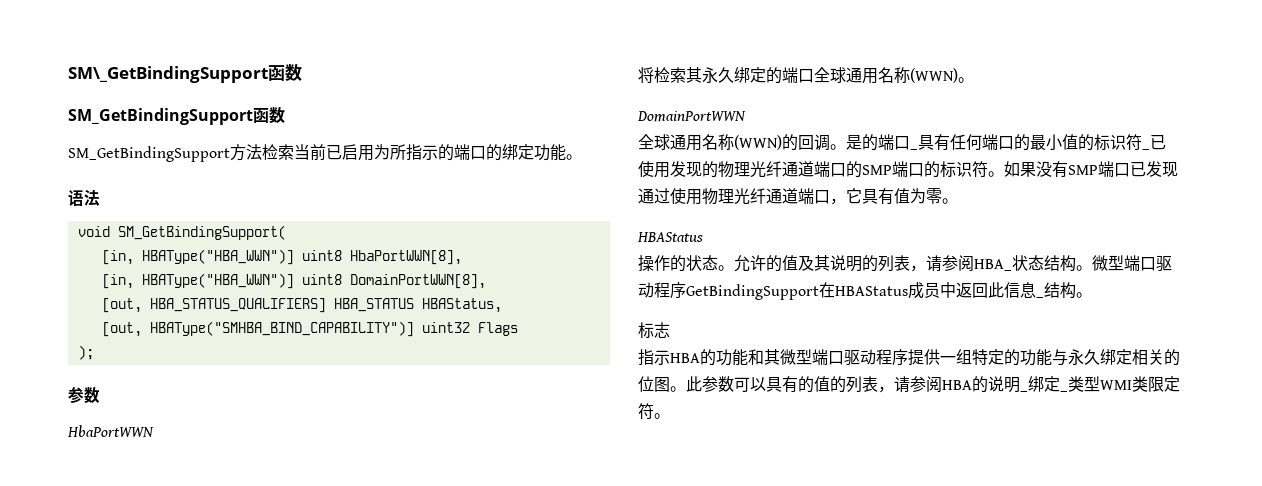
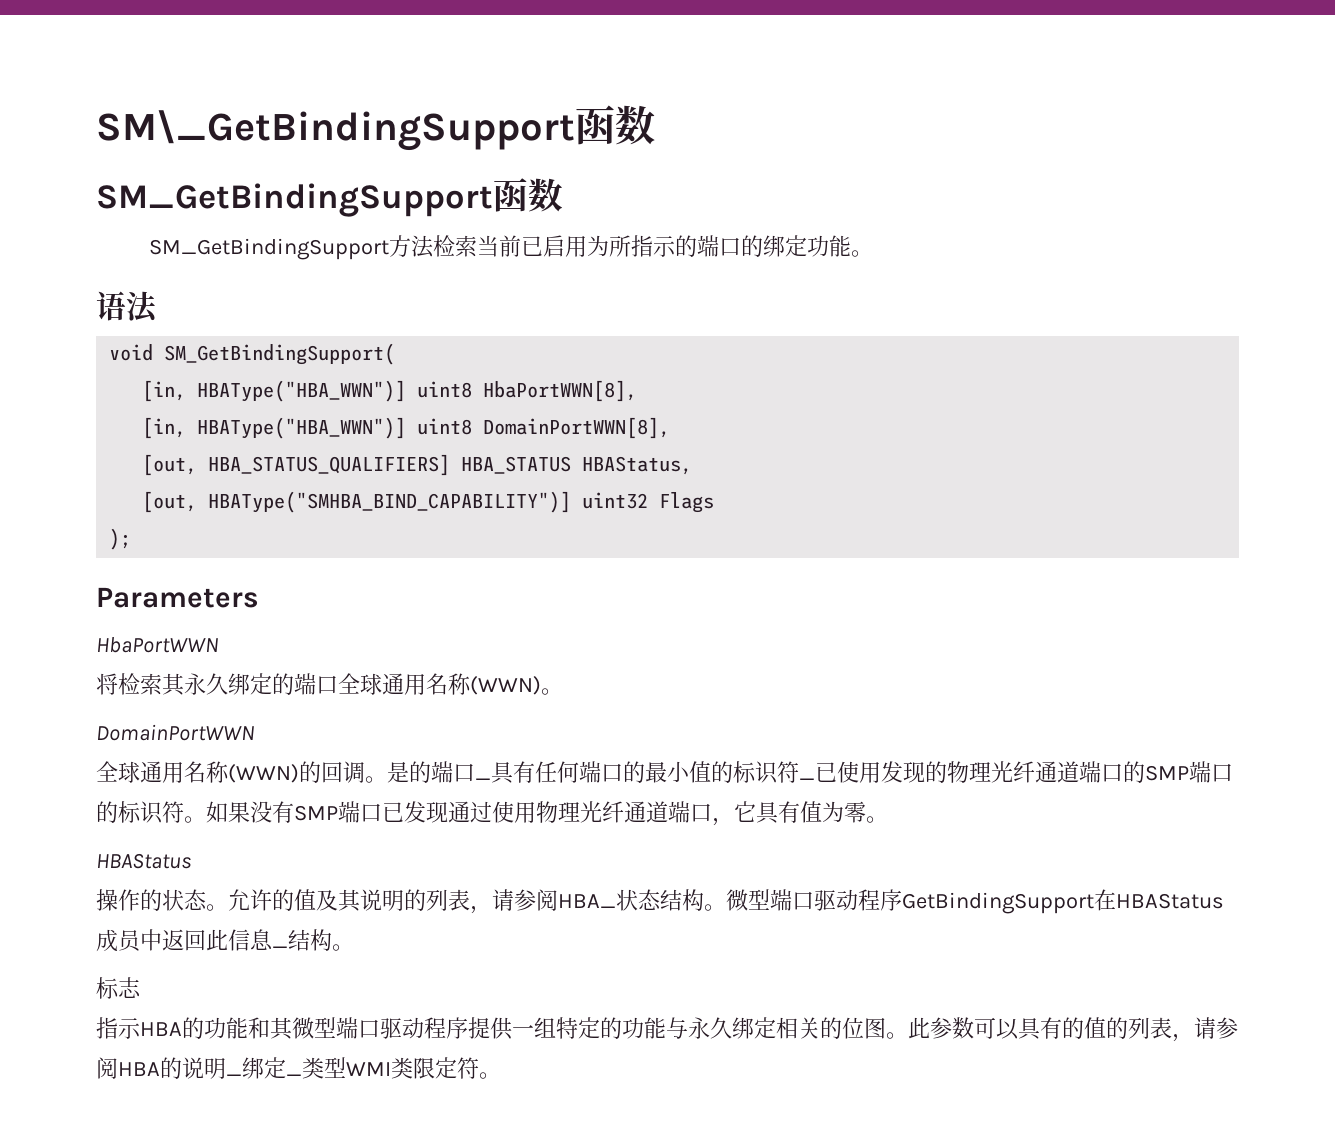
  );
- 参数
+ Parameters

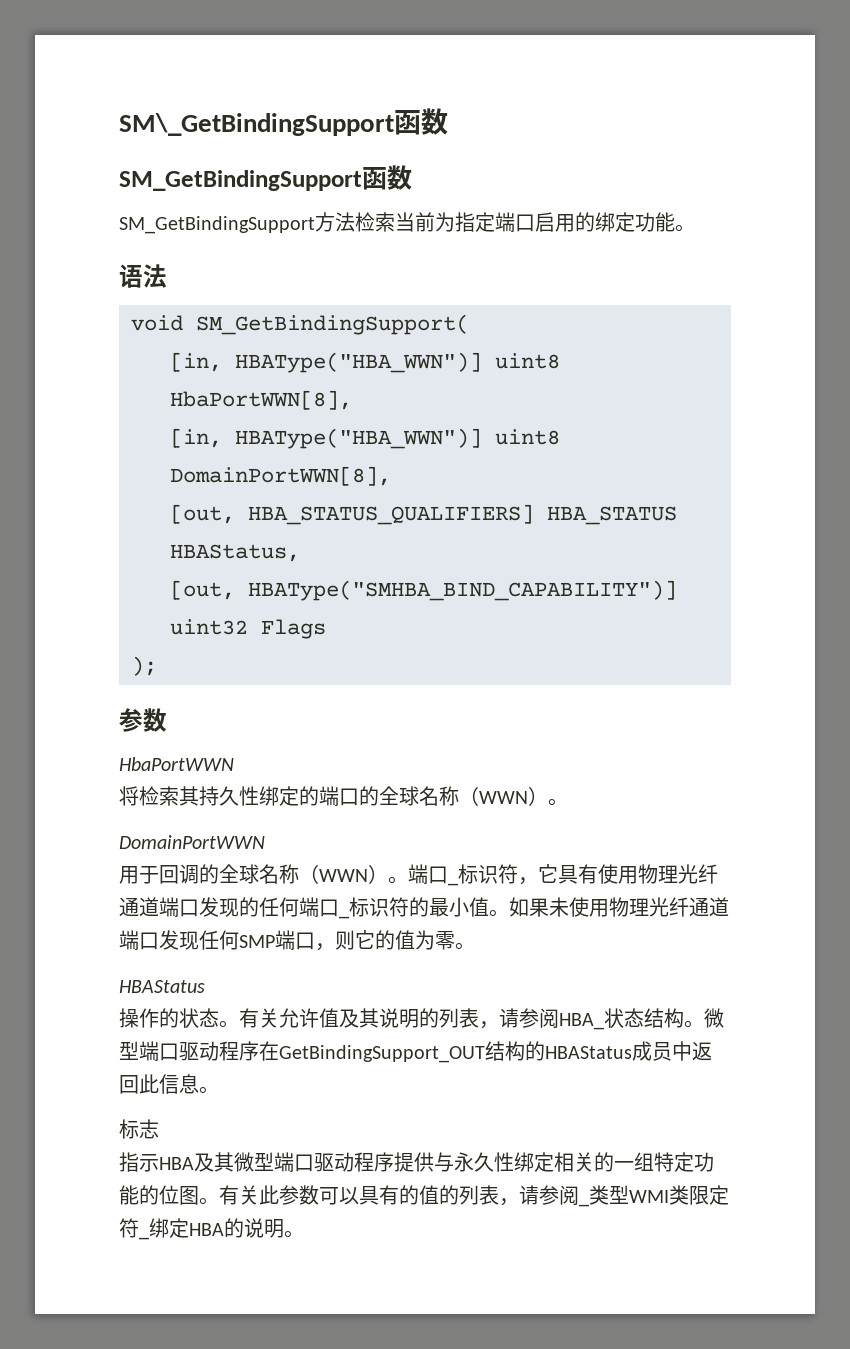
- SM_GetBindingSupport方法检索当前已启用为所指示的端口的绑定功能。
+ SM_GetBindingSupport方法检索当前为指定端口启用的绑定功能。
  );
- Parameters
+ 参数
- 将检索其永久绑定的端口全球通用名称(WWN)。
+ 将检索其持久性绑定的端口的全球名称（WWN）。
  DomainPortWWN
- 全球通用名称(WWN)的回调。是的端口_具有任何端口的最小值的标识符_已使用发现的物理光纤通道端口的SMP端口的标识符。如果没有SMP端口已发现通过使用物理光纤通道端口，它具有值为零。
+ 用于回调的全球名称（WWN）。端口_标识符，它具有使用物理光纤通道端口发现的任何端口_标识符的最小值。如果未使用物理光纤通道端口发现任何SMP端口，则它的值为零。
- 允许的值及其说明的列表，请参阅HBA_状态结构。
+ 有关允许值及其说明的列表，请参阅HBA_状态结构。
- 微型端口驱动程序GetBindingSupport在HBAStatus成员中返回此信息_结构。
+ 微型端口驱动程序在GetBindingSupport_OUT结构的HBAStatus成员中返回此信息。
- 指示HBA的功能和其微型端口驱动程序提供一组特定的功能与永久绑定相关的位图。此参数可以具有的值的列表，请参阅HBA的说明_绑定_类型WMI类限定符。
+ 指示HBA及其微型端口驱动程序提供与永久性绑定相关的一组特定功能的位图。有关此参数可以具有的值的列表，请参阅_类型WMI类限定符_绑定HBA的说明。

